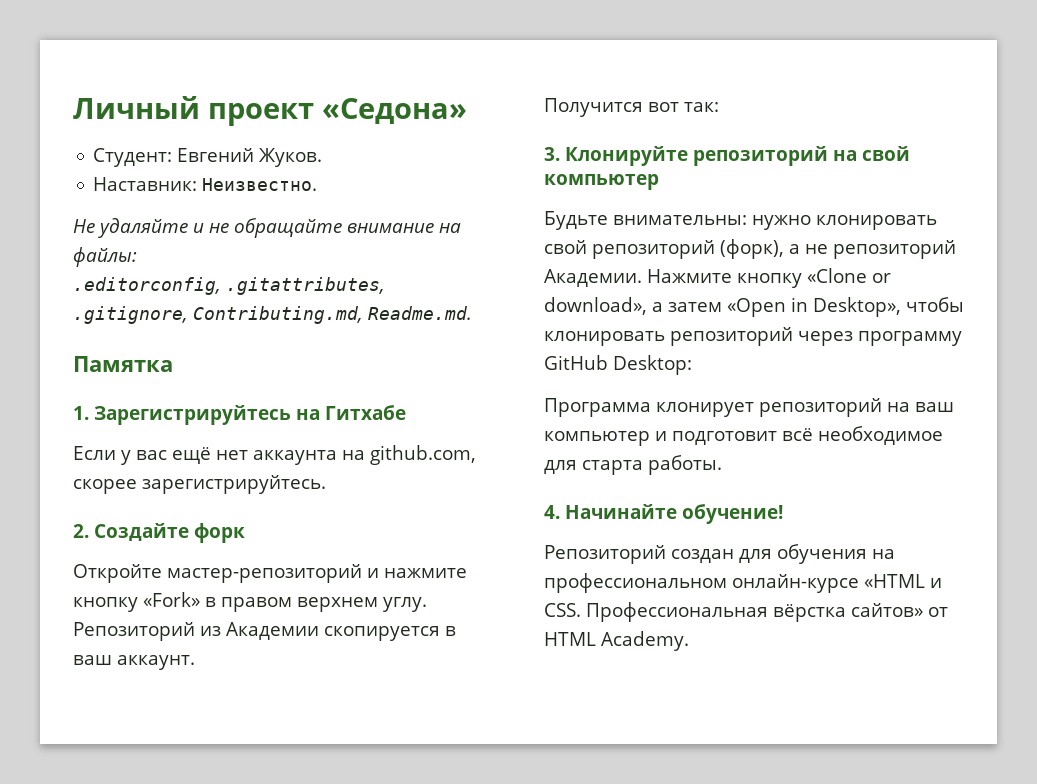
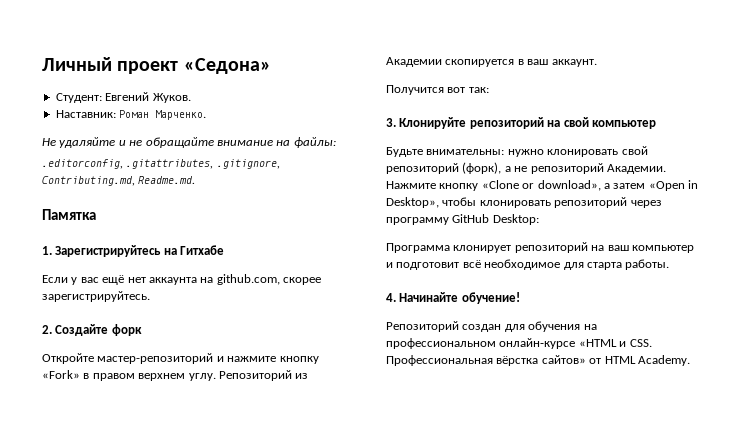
- Наставник: Неизвестно.
+ Наставник: Роман Марченко.

